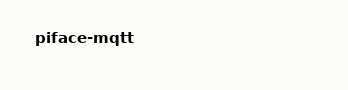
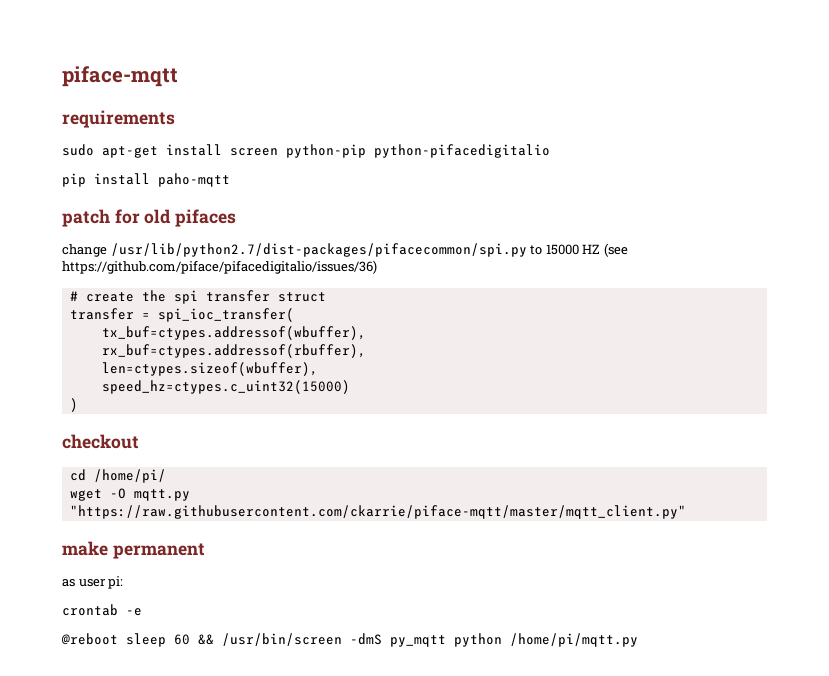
+ requirements
+ sudo apt-get install screen python-pip python-pifacedigitalio
+ pip install paho-mqtt
+ patch for old pifaces
+ change /usr/lib/python2.7/dist-packages/pifacecommon/spi.py to 15000 HZ (see https://github.com/piface/pifacedigitalio/issues/36)
+ # create the spi transfer struct
+ transfer = spi_ioc_transfer(
+ tx_buf=ctypes.addressof(wbuffer),
+ rx_buf=ctypes.addressof(rbuffer),
+ len=ctypes.sizeof(wbuffer),
+ speed_hz=ctypes.c_uint32(15000)
+ )
+ checkout
+ cd /home/pi/
+ wget -O mqtt.py "https://raw.githubusercontent.com/ckarrie/piface-mqtt/master/mqtt_client.py"
+ make permanent
+ as user pi:
+ crontab -e
+ @reboot sleep 60 && /usr/bin/screen -dmS py_mqtt python /home/pi/mqtt.py

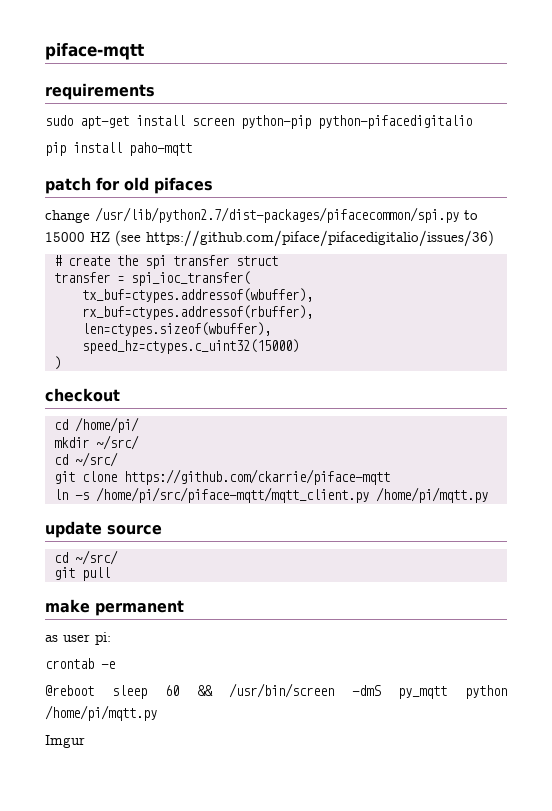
- wget -O mqtt.py "https://raw.githubusercontent.com/ckarrie/piface-mqtt/master/mqtt_client.py"
+ mkdir ~/src/
+ cd ~/src/
+ git clone https://github.com/ckarrie/piface-mqtt
+ ln -s /home/pi/src/piface-mqtt/mqtt_client.py /home/pi/mqtt.py
+ update source
+ cd ~/src/
+ git pull
+ Imgur

